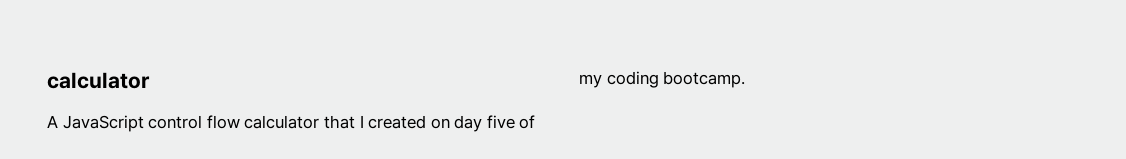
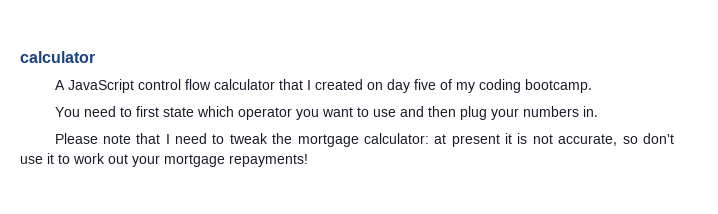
+ You need to first state which operator you want to use and then plug your numbers in.
+ Please note that I need to tweak the mortgage calculator: at present it is not accurate, so don't use it to work out your mortgage repayments!

